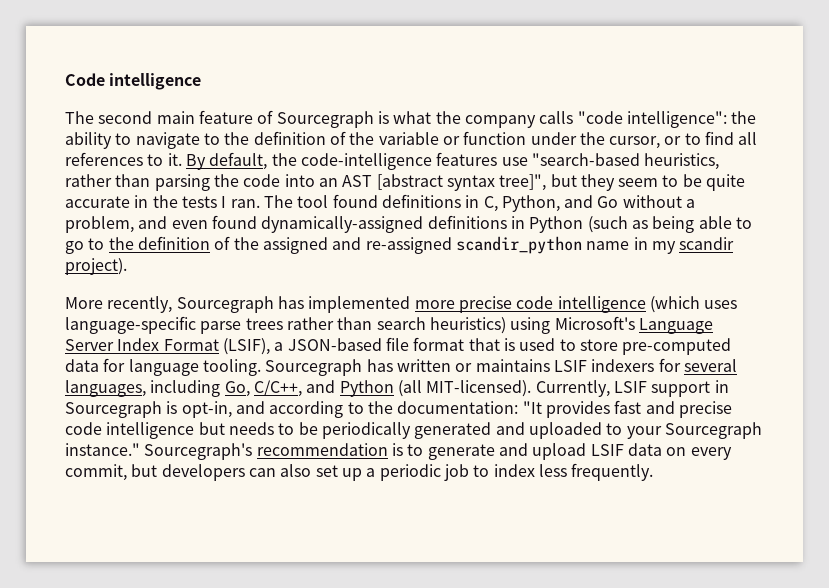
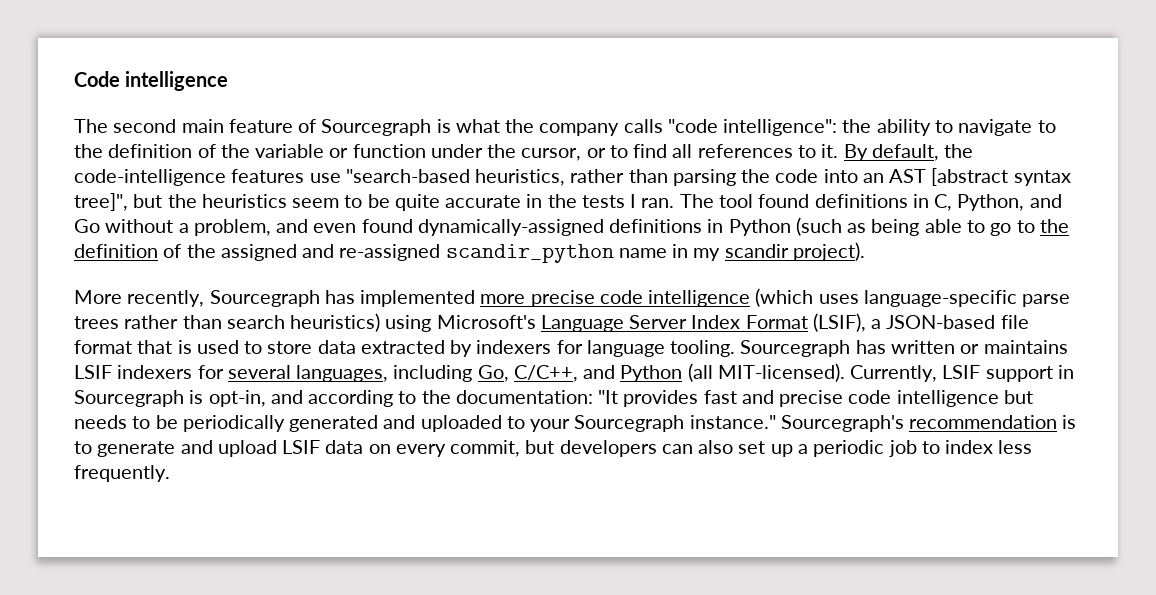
- By default, the code-intelligence features use "search-based heuristics, rather than parsing the code into an AST [abstract syntax tree]", but they seem to be quite accurate in the tests I ran.
+ By default, the code-intelligence features use "search-based heuristics, rather than parsing the code into an AST [abstract syntax tree]", but the heuristics seem to be quite accurate in the tests I ran.
- More recently, Sourcegraph has implemented more precise code intelligence (which uses language-specific parse trees rather than search heuristics) using Microsoft's Language Server Index Format (LSIF), a JSON-based file format that is used to store pre-computed data for language tooling.
+ More recently, Sourcegraph has implemented more precise code intelligence (which uses language-specific parse trees rather than search heuristics) using Microsoft's Language Server Index Format (LSIF), a JSON-based file format that is used to store data extracted by indexers for language tooling.

